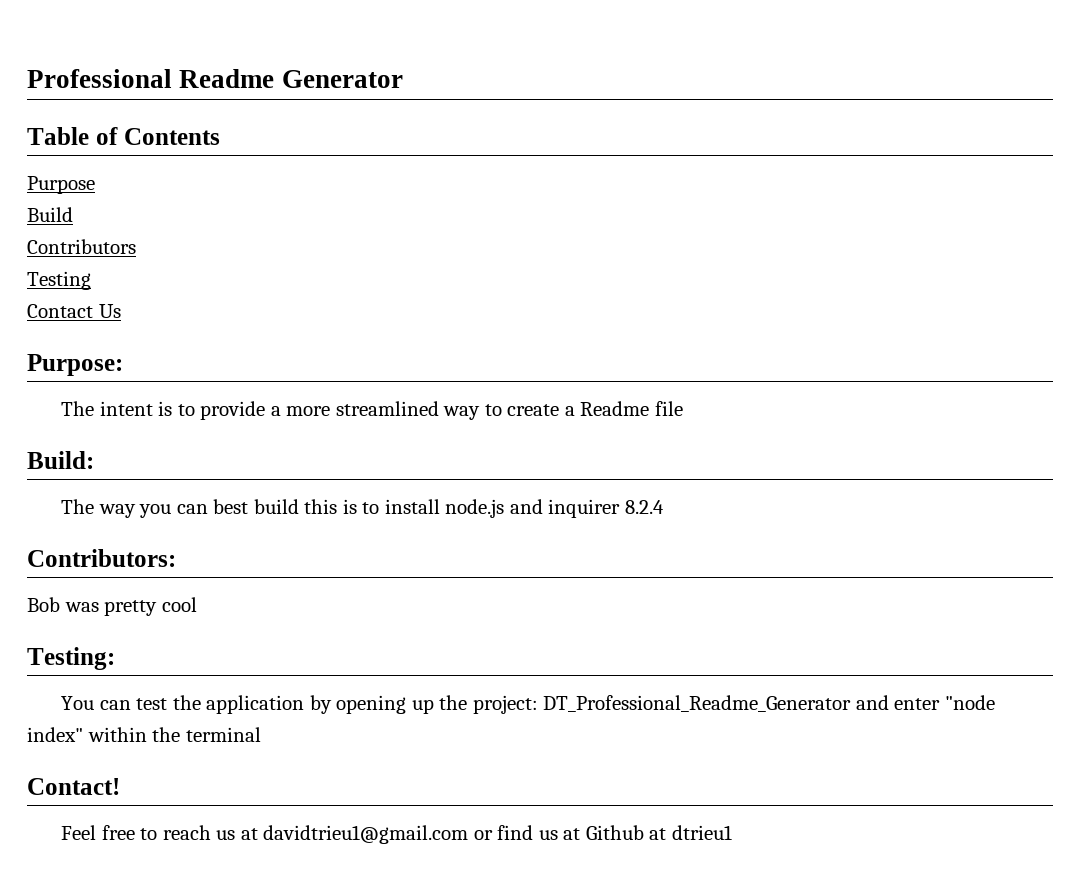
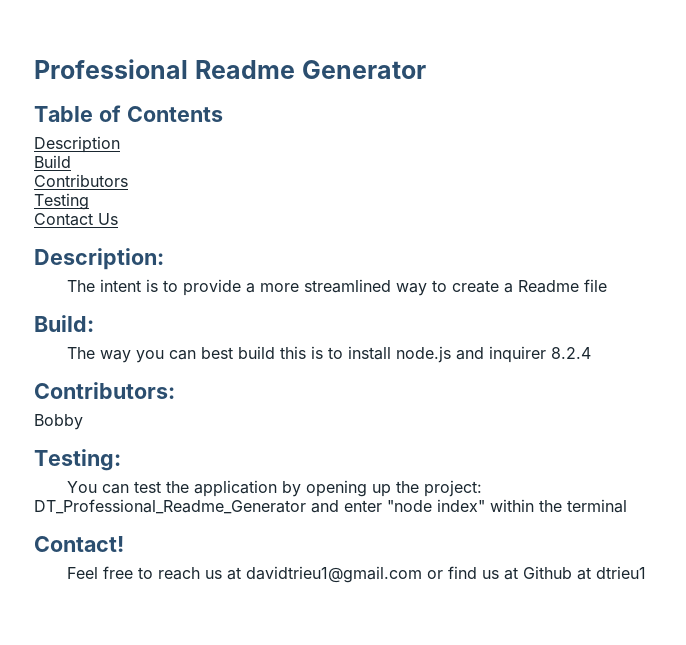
- Purpose
+ Description
- Purpose:
+ Description:
- Bob was pretty cool
+ Bobby

